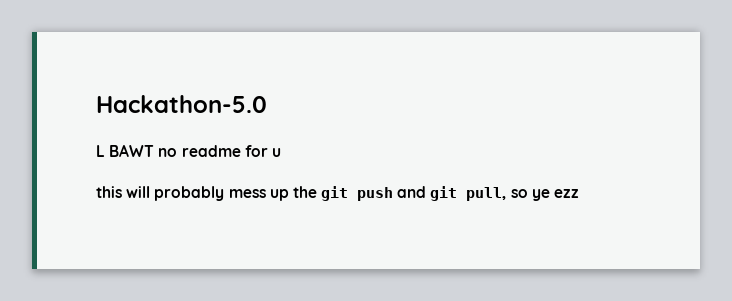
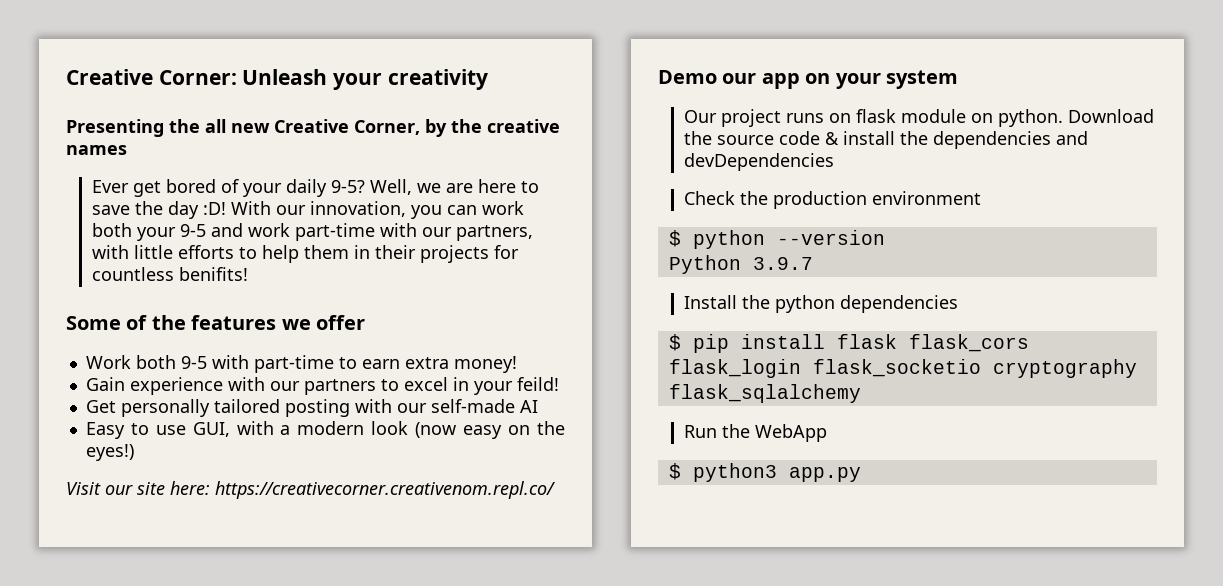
- Hackathon-5.0
- L BAWT no readme for u
- this will probably mess up the git push and git pull, so ye ezz
+ Creative Corner: Unleash your creativity
+ Presenting the all new Creative Corner, by the creative names
+ Ever get bored of your daily 9-5? Well, we are here to save the day :D! With our innovation, you can work both your 9-5 and work part-time with our partners, with little efforts to help them in their projects for countless benifits!
+ Some of the features we offer
+ Work both 9-5 with part-time to earn extra money!
+ Gain experience with our partners to excel in your feild!
+ Get personally tailored posting with our self-made AI
+ Easy to use GUI, with a modern look (now easy on the eyes!)
+ Visit our site here: https://creativecorner.creativenom.repl.co/
+ Demo our app on your system
+ Our project runs on flask module on python. Download the source code & install the dependencies and devDependencies
+ Check the production environment
+ $ python --version
+ Python 3.9.7
+ Install the python dependencies
+ $ pip install flask flask_cors flask_login flask_socketio cryptography flask_sqlalchemy
+ Run the WebApp
+ $ python3 app.py

